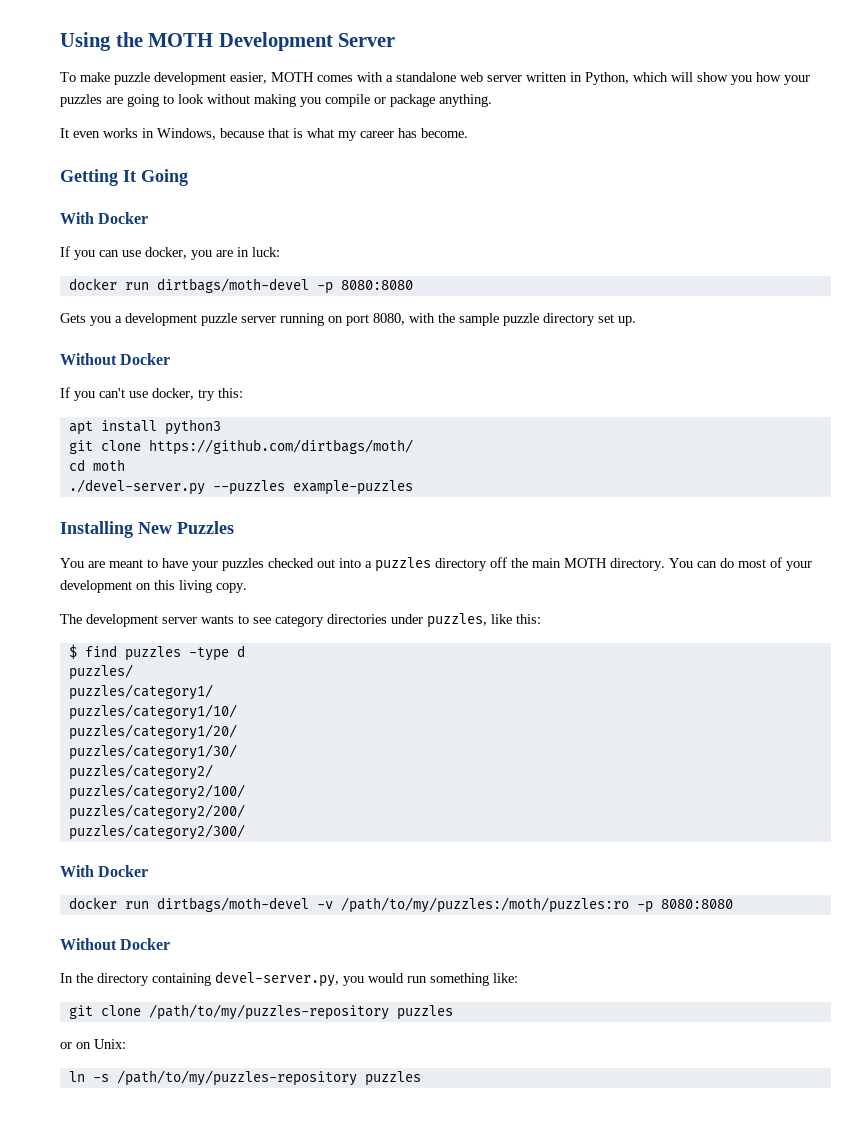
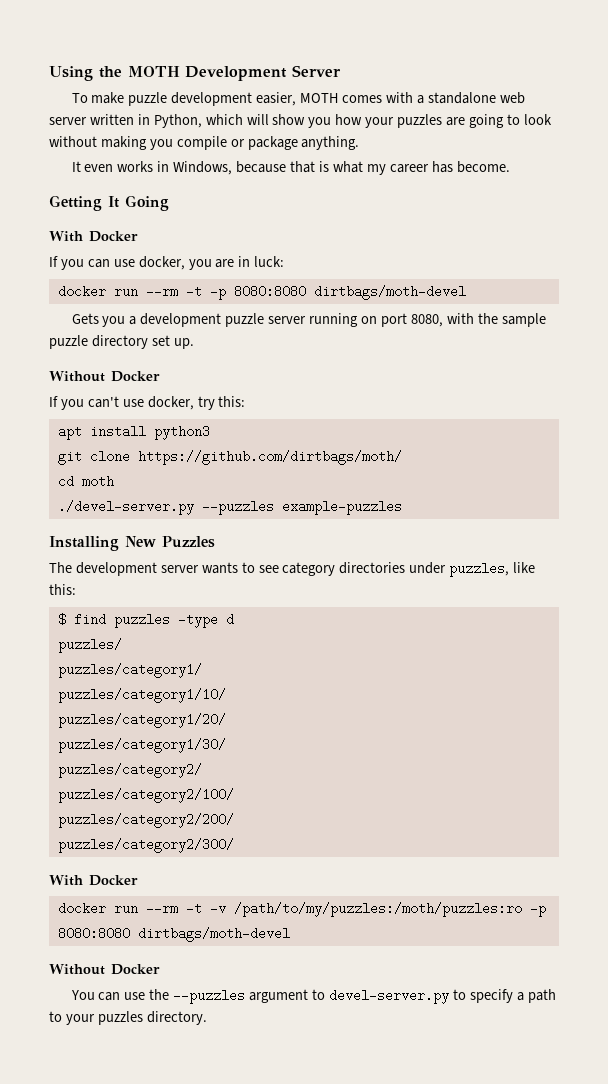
- docker run dirtbags/moth-devel -p 8080:8080
+ docker run --rm -t -p 8080:8080 dirtbags/moth-devel
- You are meant to have your puzzles checked out into a puzzles directory off the main MOTH directory. You can do most of your development on this living copy.
- docker run dirtbags/moth-devel -v /path/to/my/puzzles:/moth/puzzles:ro -p 8080:8080
+ docker run --rm -t -v /path/to/my/puzzles:/moth/puzzles:ro -p 8080:8080 dirtbags/moth-devel
  Without Docker
- In the directory containing devel-server.py, you would run something like:
- git clone /path/to/my/puzzles-repository puzzles
- or on Unix:
- ln -s /path/to/my/puzzles-repository puzzles
+ You can use the --puzzles argument to devel-server.py to specify a path to your puzzles directory.

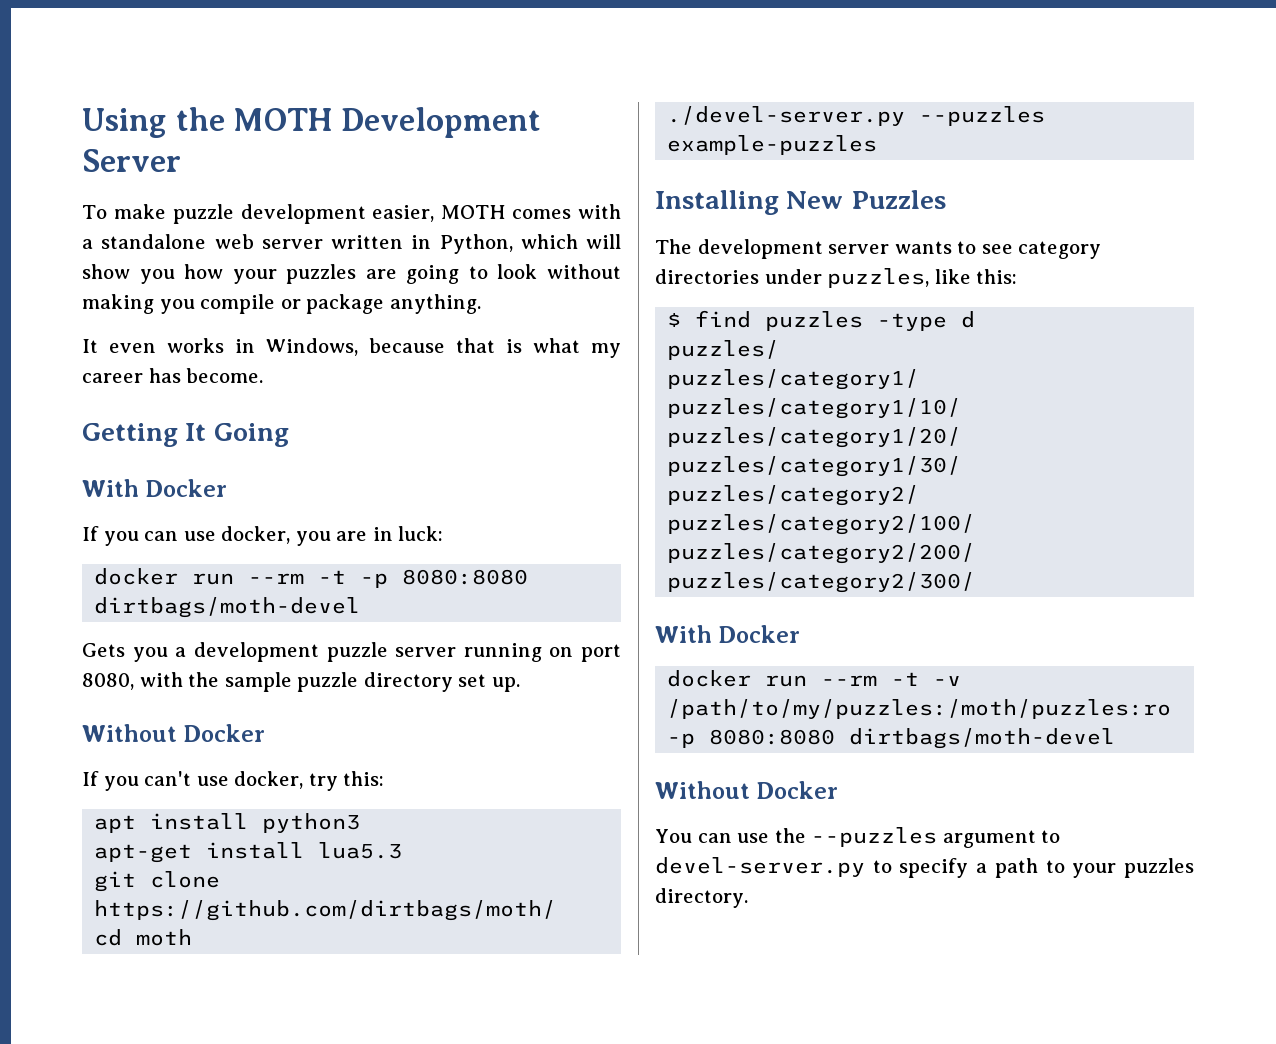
+ apt-get install lua5.3

